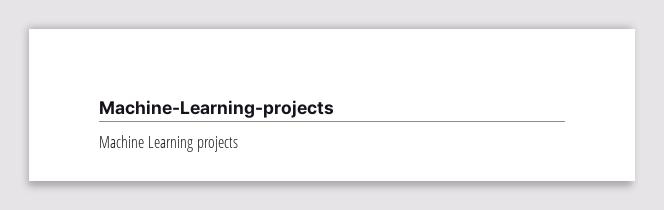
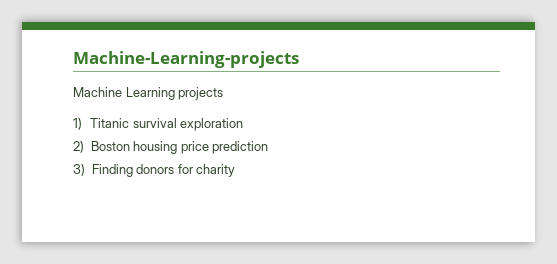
+ 1) Titanic survival exploration
+ 2) Boston housing price prediction
+ 3) Finding donors for charity

